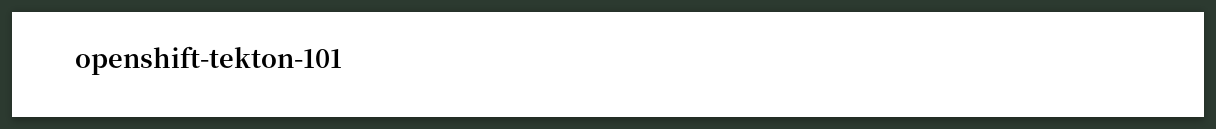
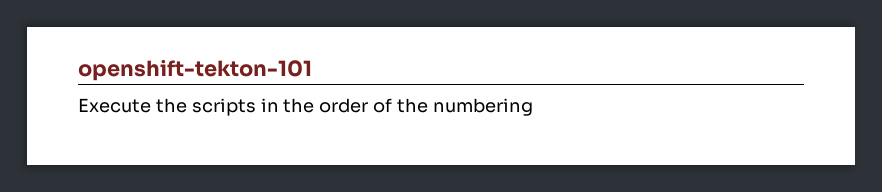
+ Execute the scripts in the order of the numbering

